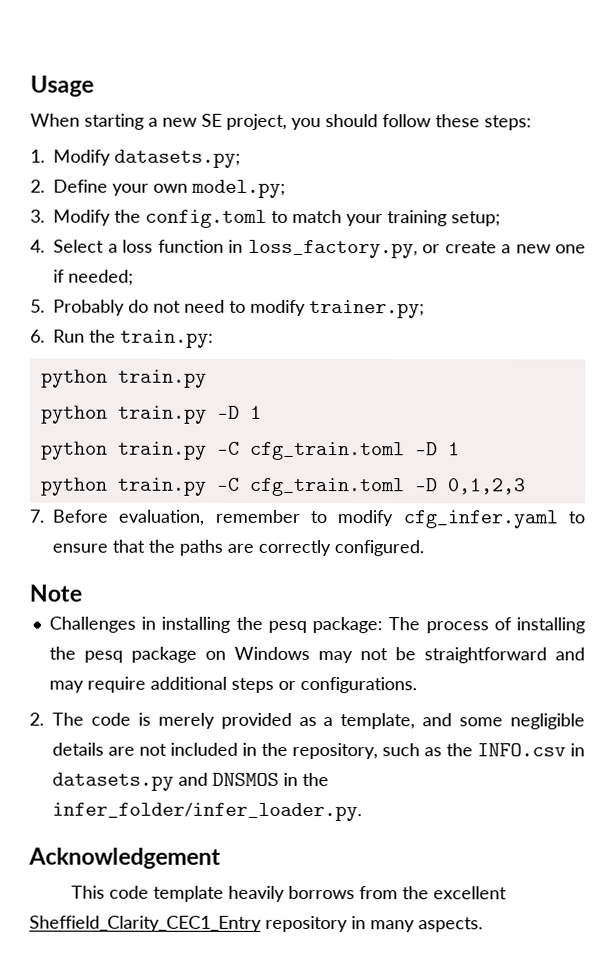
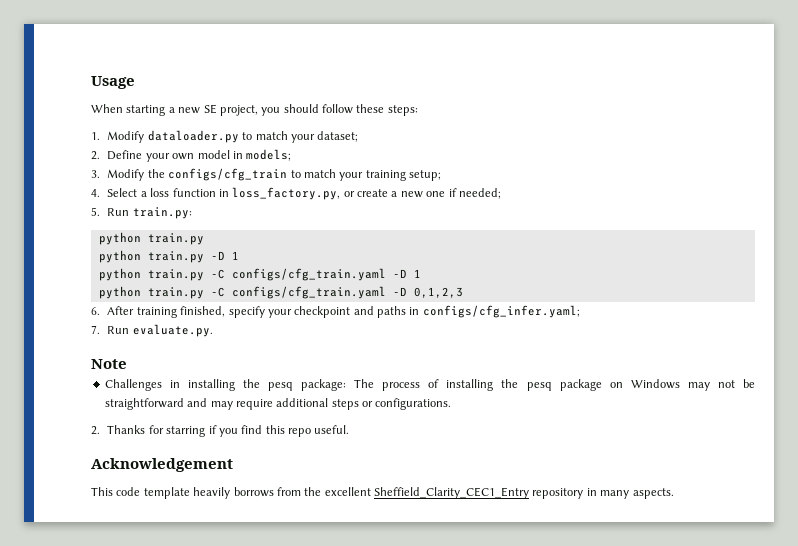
- 1. Modify datasets.py;
+ 1. Modify dataloader.py to match your dataset;
- 2. Define your own model.py;
+ 2. Define your own model in models;
- 3. Modify the config.toml to match your training setup;
+ 3. Modify the configs/cfg_train to match your training setup;
- 5. Probably do not need to modify trainer.py;
- 6. Run the train.py:
+ 5. Run train.py:
- python train.py -C cfg_train.toml -D 1
- python train.py -C cfg_train.toml -D 0,1,2,3
+ python train.py -C configs/cfg_train.yaml -D 1
+ python train.py -C configs/cfg_train.yaml -D 0,1,2,3
- 7. Before evaluation, remember to modify cfg_infer.yaml to ensure that the paths are correctly configured.
+ 6. After training finished, specify your checkpoint and paths in configs/cfg_infer.yaml;
+ 7. Run evaluate.py.
- 2. The code is merely provided as a template, and some negligible details are not included in the repository, such as the INFO.csv in datasets.py and DNSMOS in the infer_folder/infer_loader.py.
+ 2. Thanks for starring if you find this repo useful.

